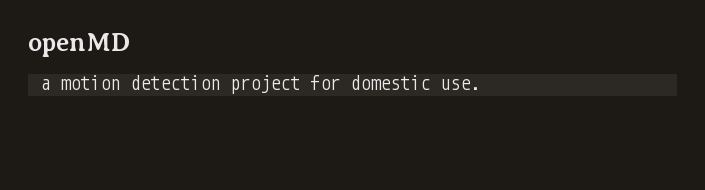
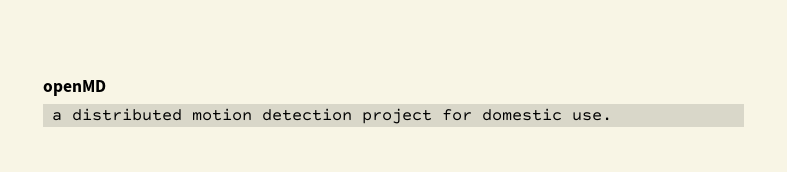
- a motion detection project for domestic use.
+ a distributed motion detection project for domestic use.

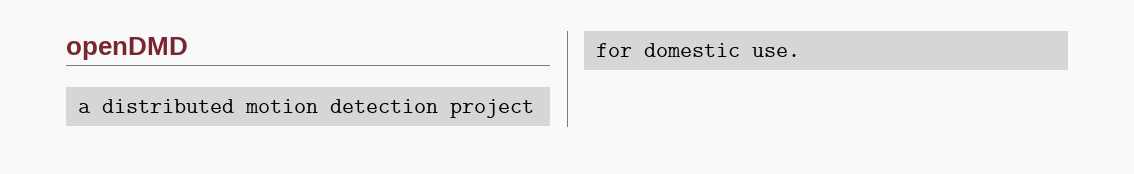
- openMD
+ openDMD

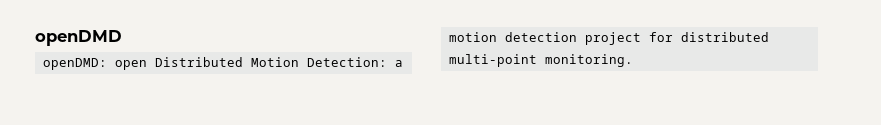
- a distributed motion detection project for domestic use.
+ openDMD: open Distributed Motion Detection: a motion detection project for distributed multi-point monitoring.

